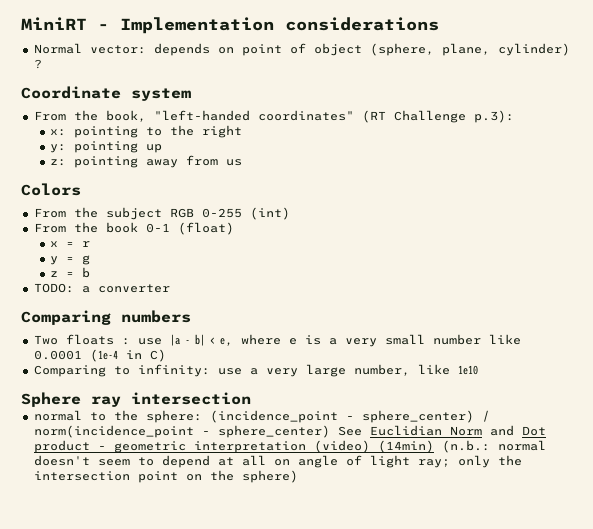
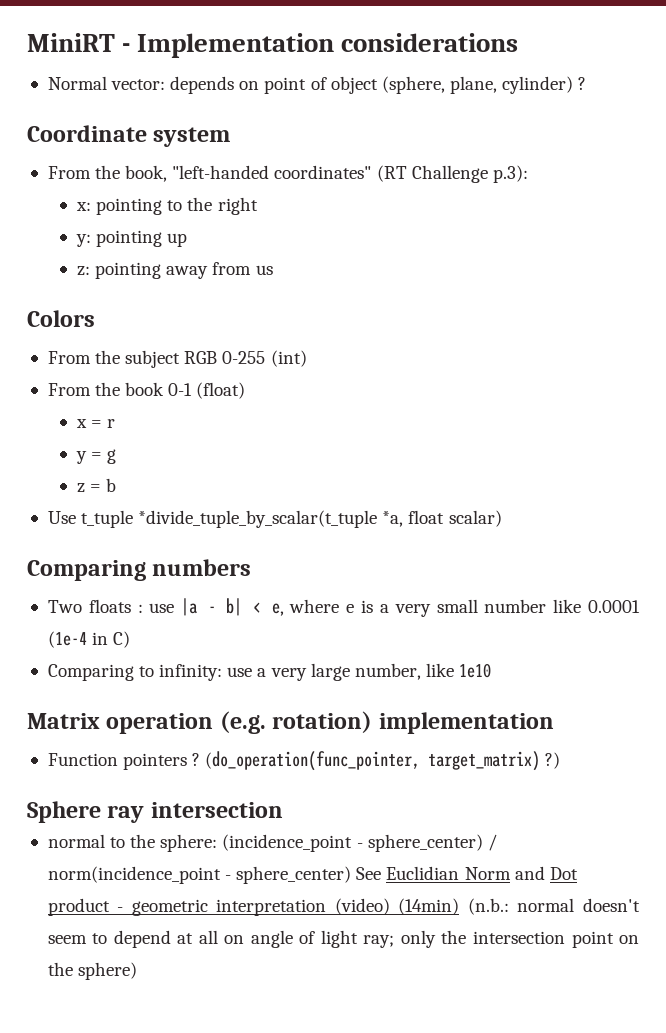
- TODO: a converter
+ Use t_tuple *divide_tuple_by_scalar(t_tuple *a, float scalar)
+ Matrix operation (e.g. rotation) implementation
+ Function pointers ? (do_operation(func_pointer, target_matrix) ?)

